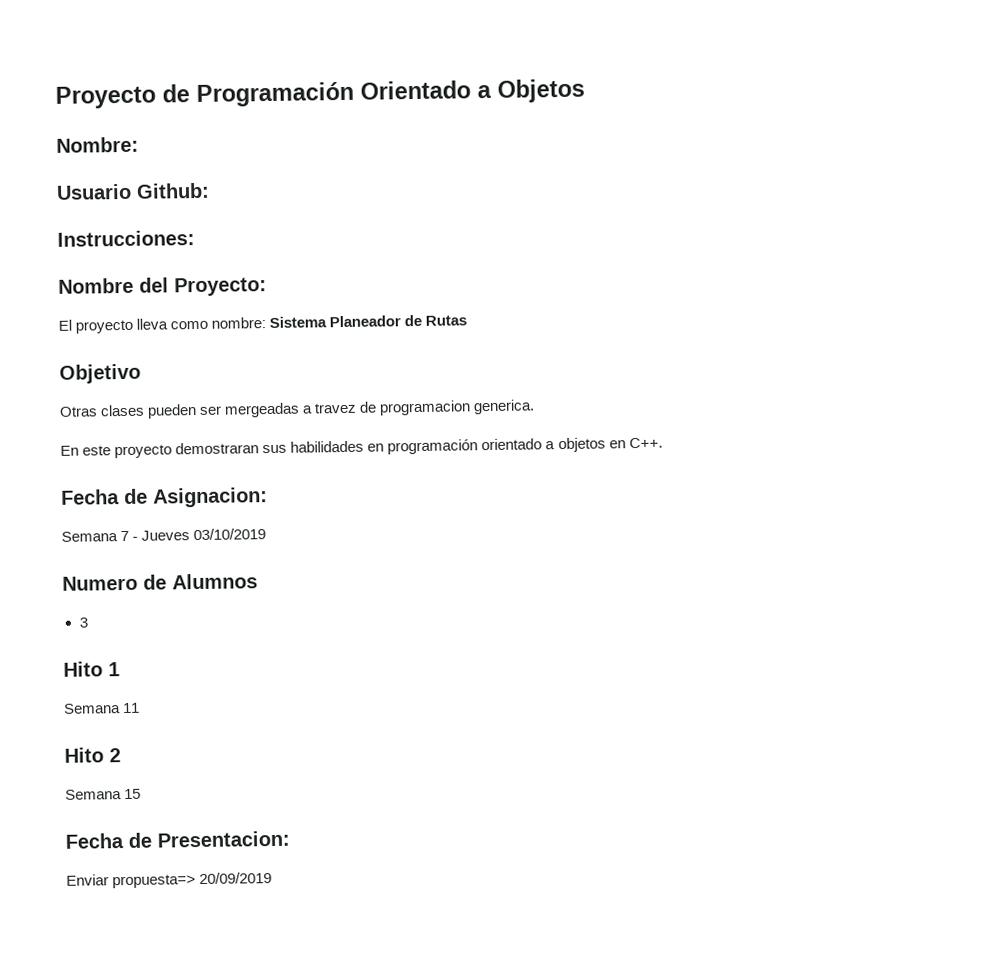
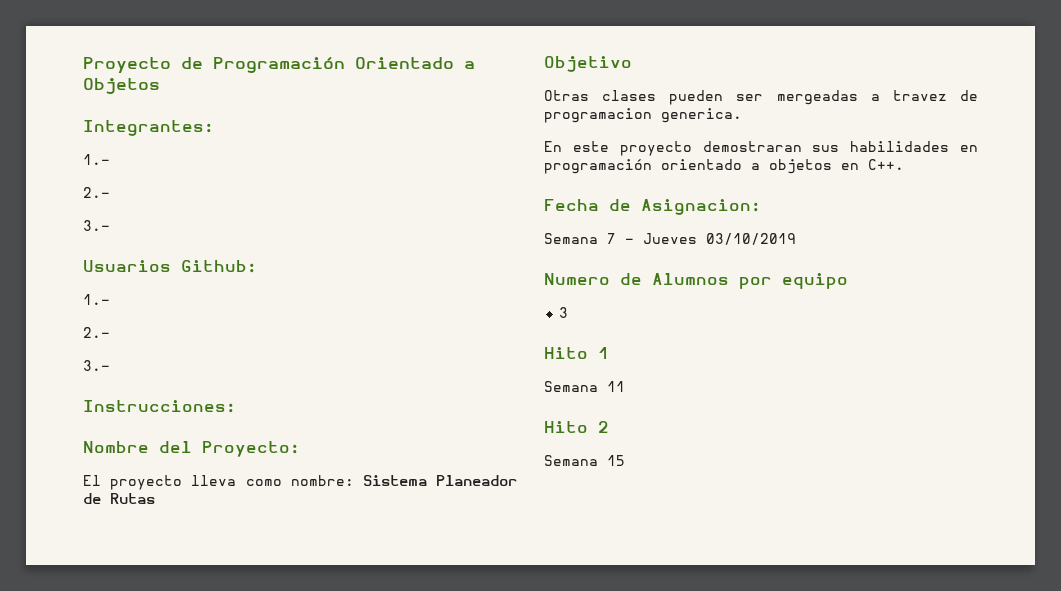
- Nombre:
- Usuario Github:
+ Integrantes:
+ 1.-
+ 2.-
+ 3.-
+ Usuarios Github:
+ 1.-
+ 2.-
+ 3.-
- Numero de Alumnos
+ Numero de Alumnos por equipo
- Fecha de Presentacion:
- Enviar propuesta=> 20/09/2019

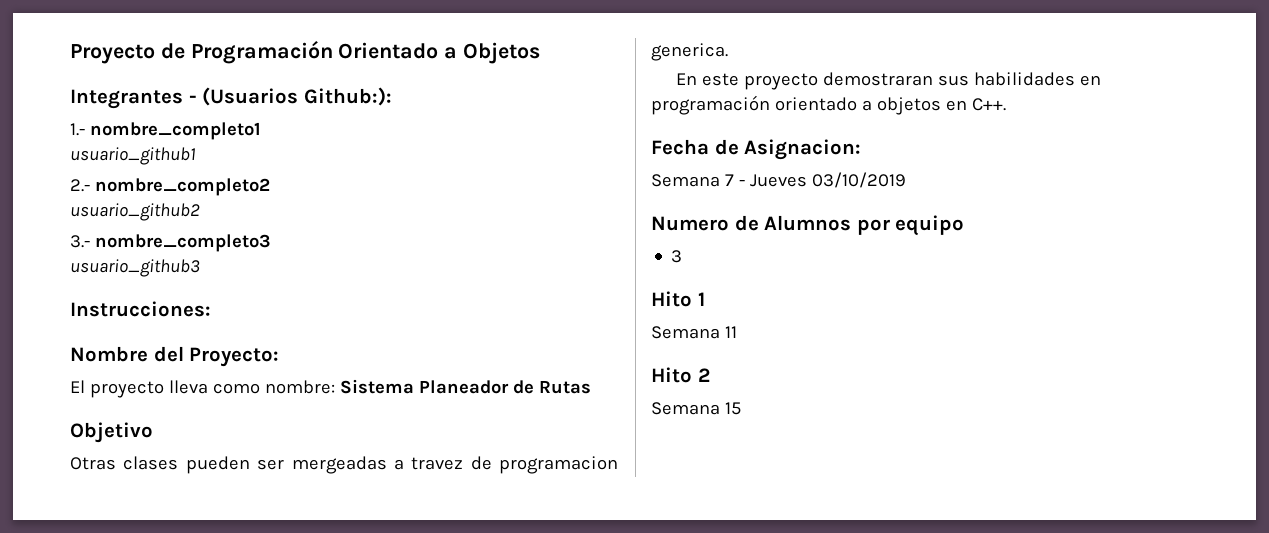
- Integrantes:
- 1.-
- 2.-
- 3.-
- Usuarios Github:
- 1.-
- 2.-
- 3.-
+ Integrantes - (Usuarios Github:):
+ 1.- nombre_completo1
+ usuario_github1
+ 2.- nombre_completo2
+ usuario_github2
+ 3.- nombre_completo3
+ usuario_github3

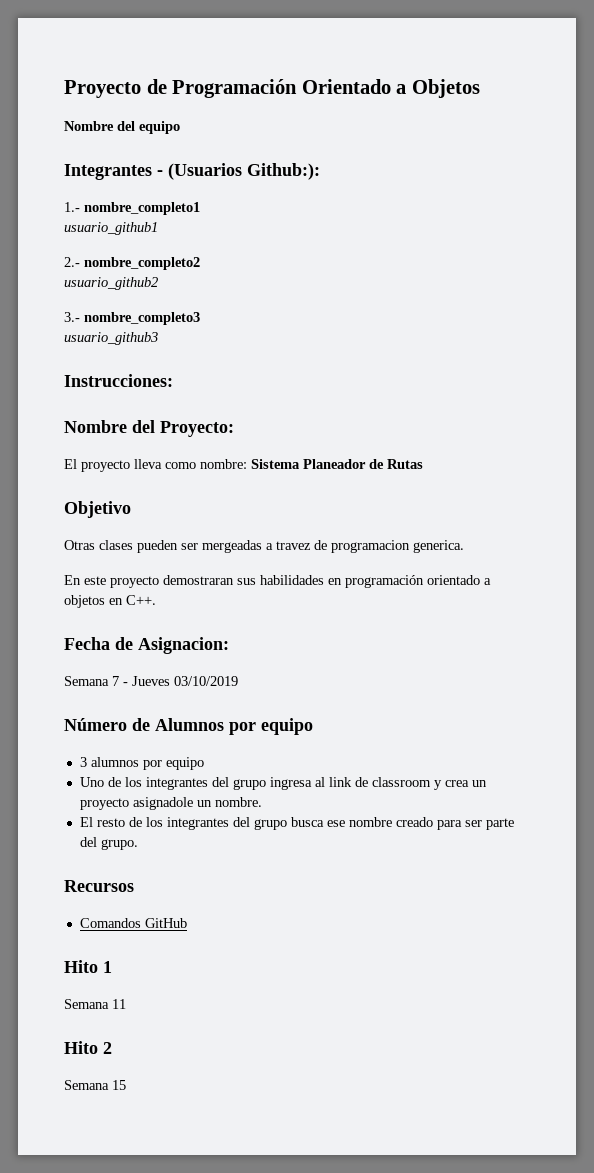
+ Nombre del equipo
- Numero de Alumnos por equipo
+ Número de Alumnos por equipo
- 3
+ 3 alumnos por equipo
+ Uno de los integrantes del grupo ingresa al link de classroom y crea un proyecto asignadole un nombre.
+ El resto de los integrantes del grupo busca ese nombre creado para ser parte del grupo.
+ Recursos
+ Comandos GitHub

